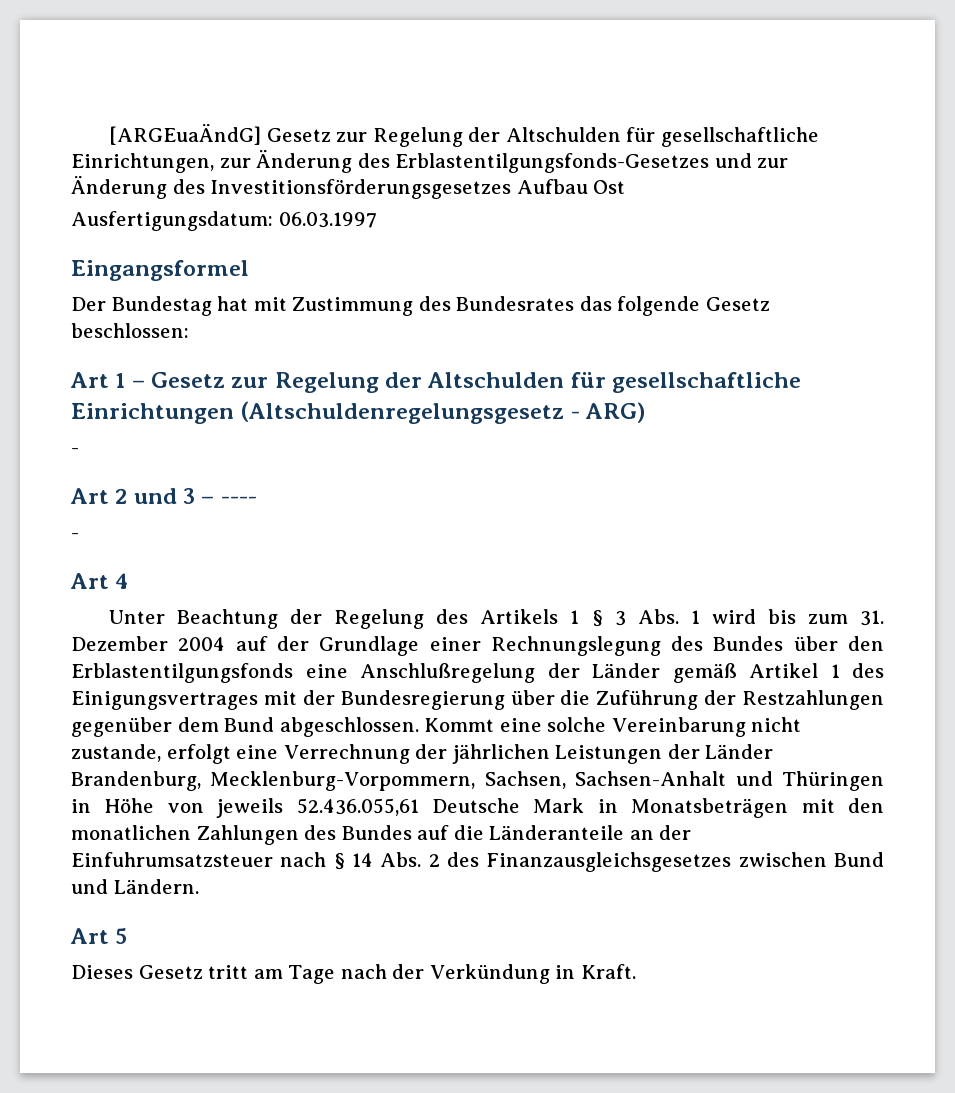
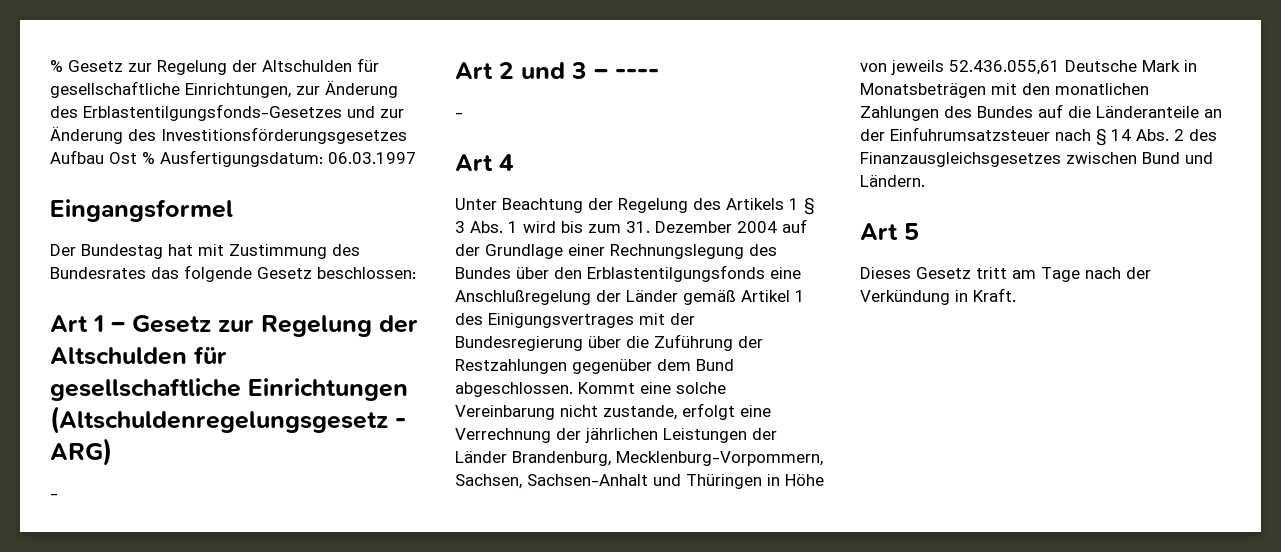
- [ARGEuaÄndG] Gesetz zur Regelung der Altschulden für gesellschaftliche Einrichtungen, zur Änderung des Erblastentilgungsfonds-Gesetzes und zur Änderung des Investitionsförderungsgesetzes Aufbau Ost
- Ausfertigungsdatum: 06.03.1997
+ % Gesetz zur Regelung der Altschulden für gesellschaftliche Einrichtungen, zur Änderung des Erblastentilgungsfonds-Gesetzes und zur Änderung des Investitionsförderungsgesetzes Aufbau Ost % Ausfertigungsdatum: 06.03.1997

